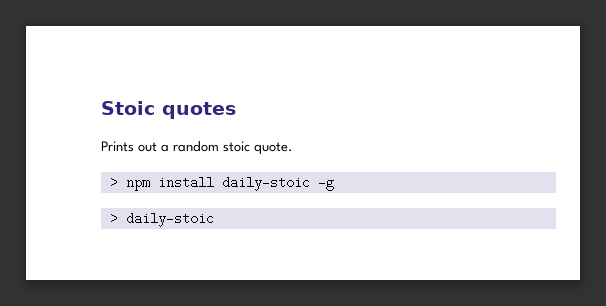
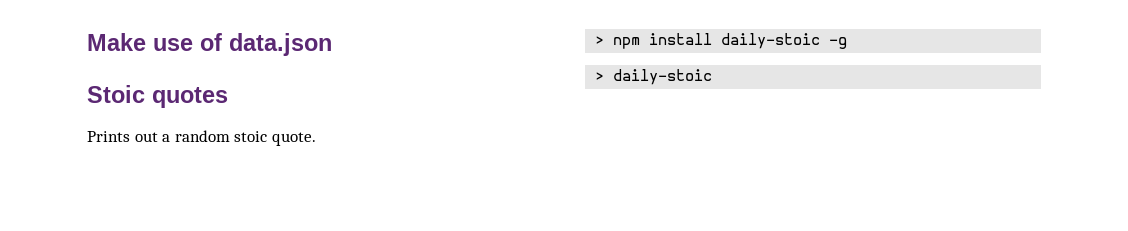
+ Make use of data.json

